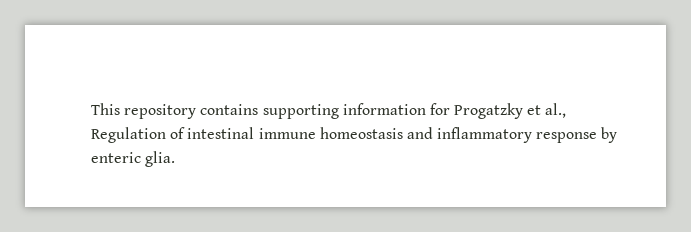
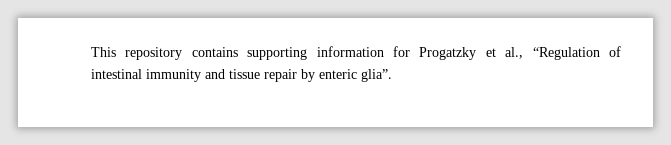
- This repository contains supporting information for Progatzky et al., Regulation of intestinal immune homeostasis and inflammatory response by enteric glia.
+ This repository contains supporting information for Progatzky et al., “Regulation of intestinal immunity and tissue repair by enteric glia”.

